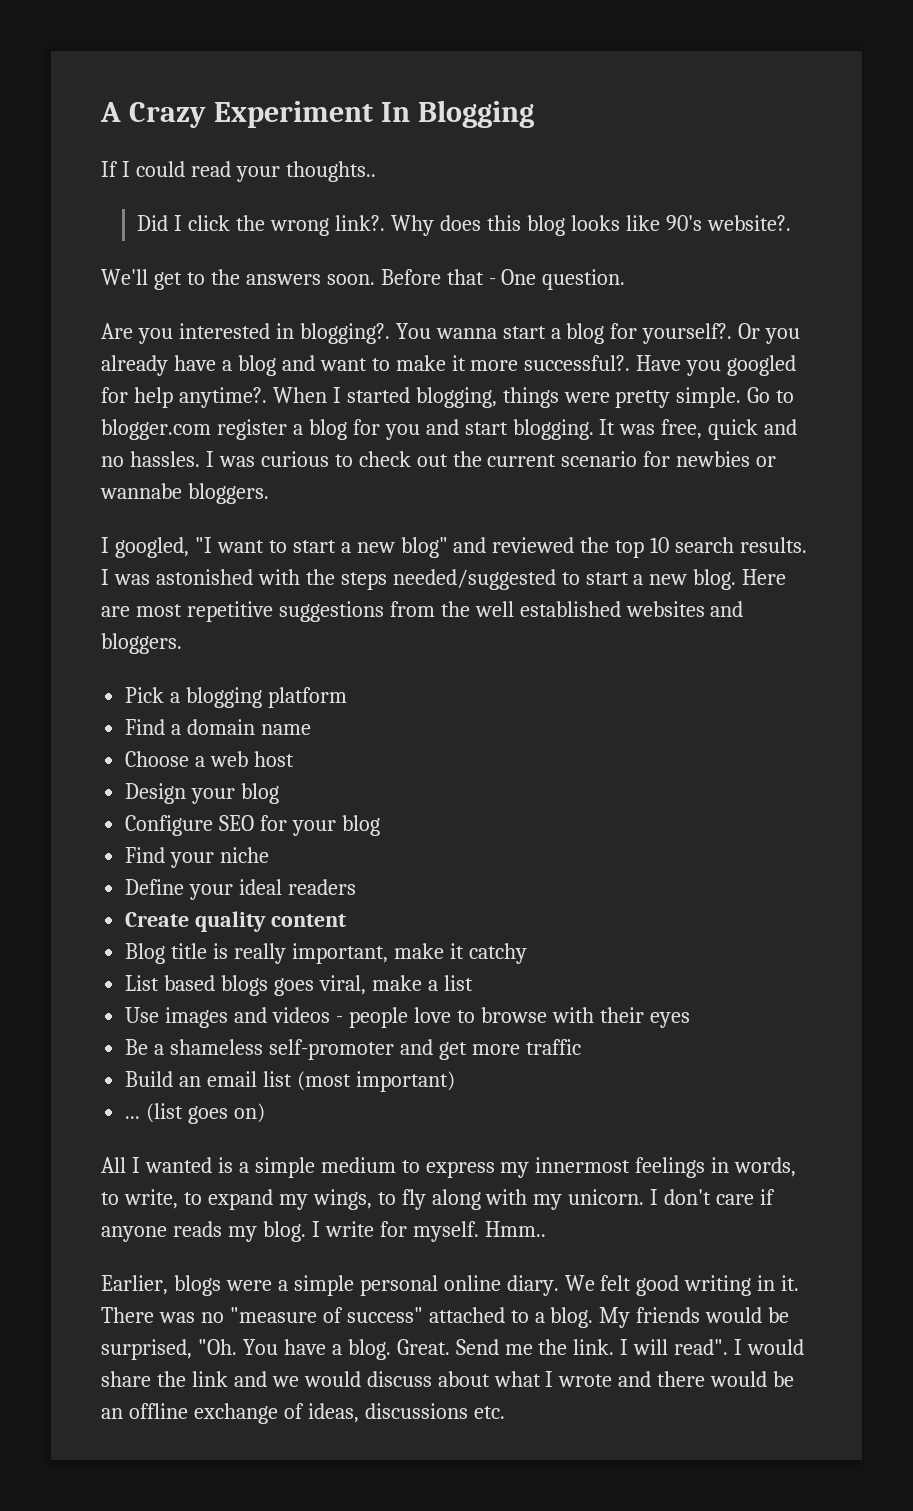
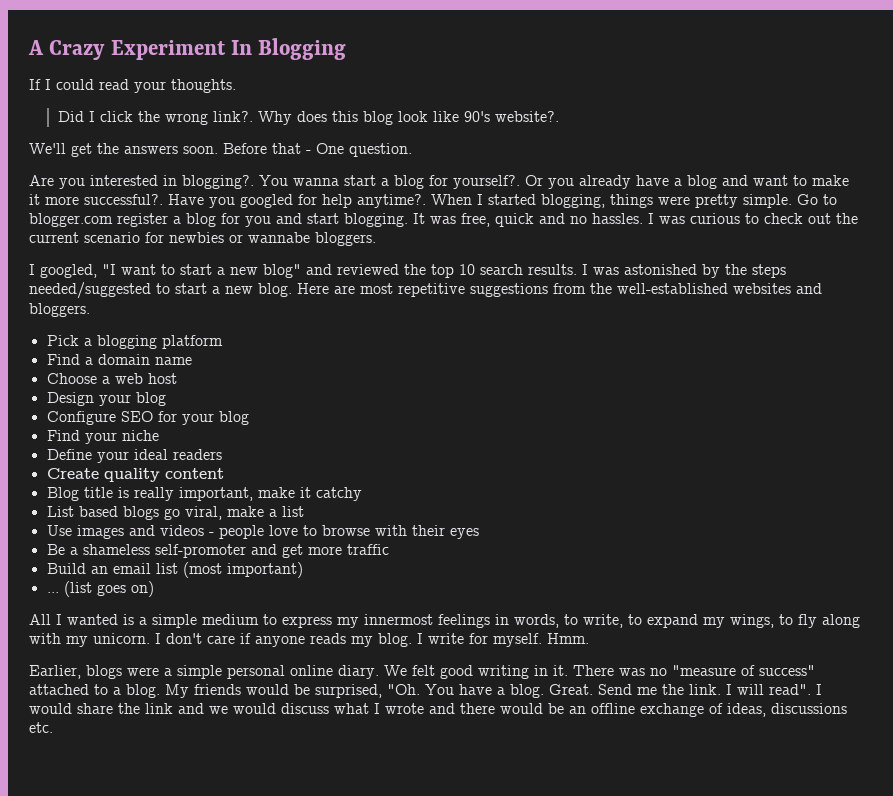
- If I could read your thoughts..
+ If I could read your thoughts.
- Why does this blog looks like 90's website?.
+ Why does this blog look like 90's website?.
- We'll get to the answers soon.
+ We'll get the answers soon.
- I was astonished with the steps needed/suggested to start a new blog.
+ I was astonished by the steps needed/suggested to start a new blog.
- Here are most repetitive suggestions from the well established websites and bloggers.
+ Here are most repetitive suggestions from the well-established websites and bloggers.
- List based blogs goes viral, make a list
+ List based blogs go viral, make a list
- Hmm..
+ Hmm.
- I would share the link and we would discuss about what I wrote and there would be an offline exchange of ideas, discussions etc.
+ I would share the link and we would discuss what I wrote and there would be an offline exchange of ideas, discussions etc.

